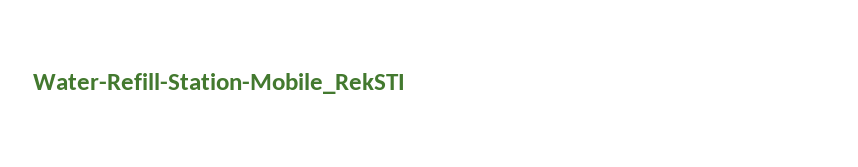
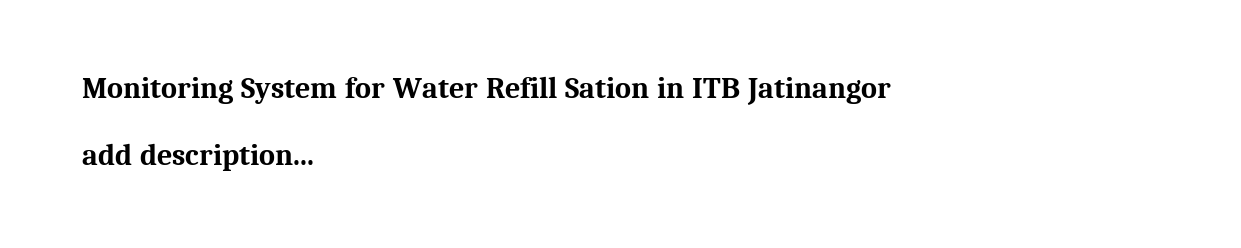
- Water-Refill-Station-Mobile_RekSTI
+ Monitoring System for Water Refill Sation in ITB Jatinangor
+ add description...

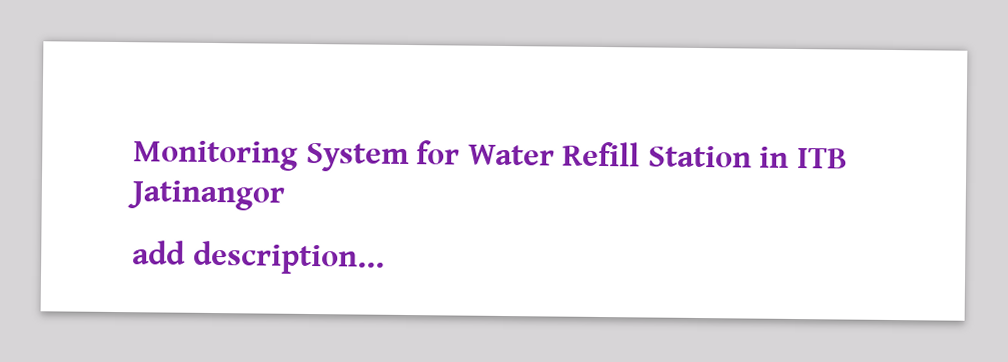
- Monitoring System for Water Refill Sation in ITB Jatinangor
+ Monitoring System for Water Refill Station in ITB Jatinangor

